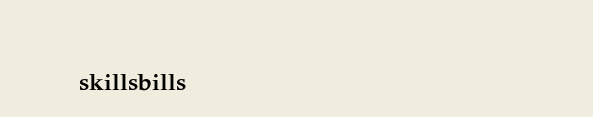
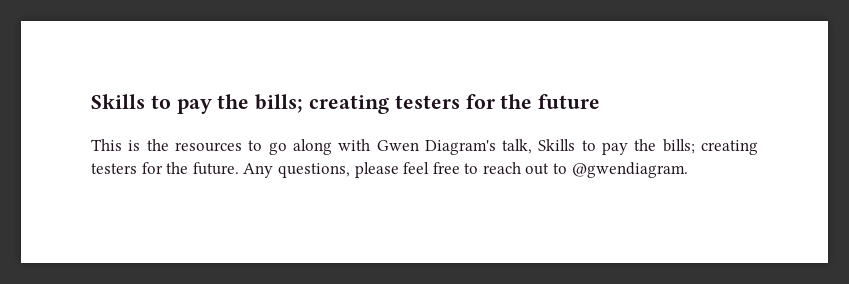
- skillsbills
+ Skills to pay the bills; creating testers for the future
+ This is the resources to go along with Gwen Diagram's talk, Skills to pay the bills; creating testers for the future. Any questions, please feel free to reach out to @gwendiagram.

